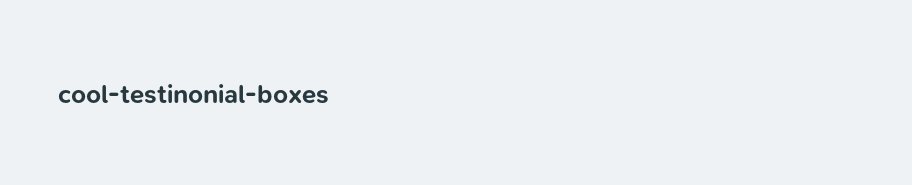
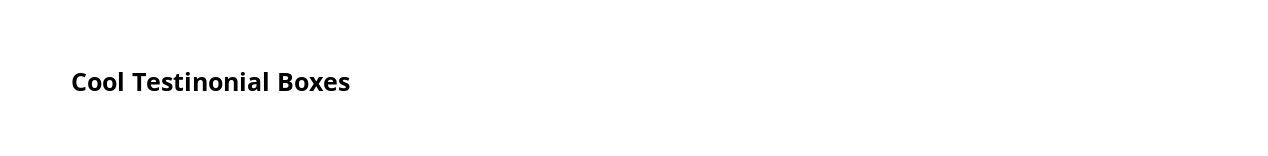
- cool-testinonial-boxes
+ Cool Testinonial Boxes

